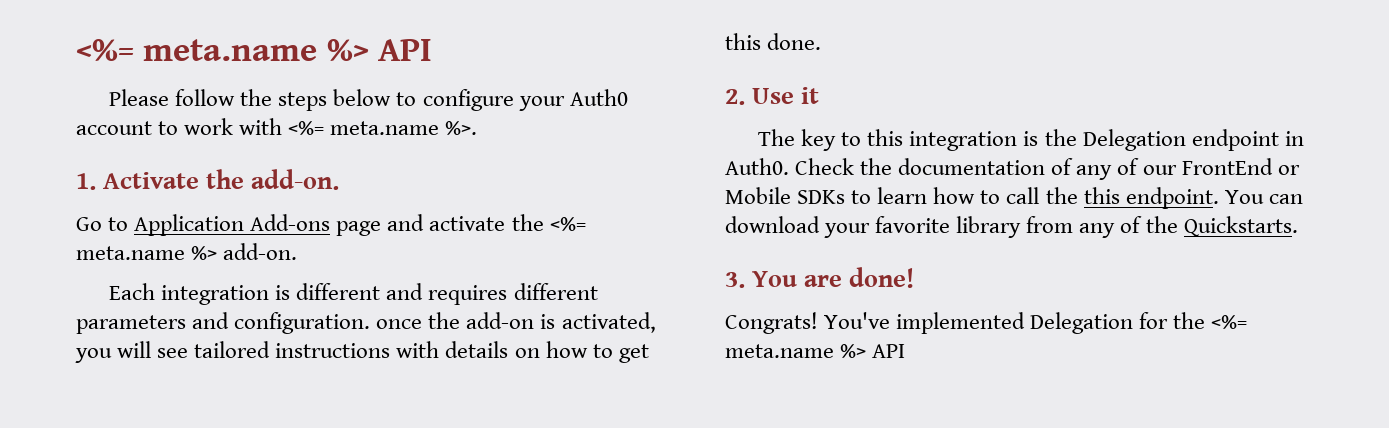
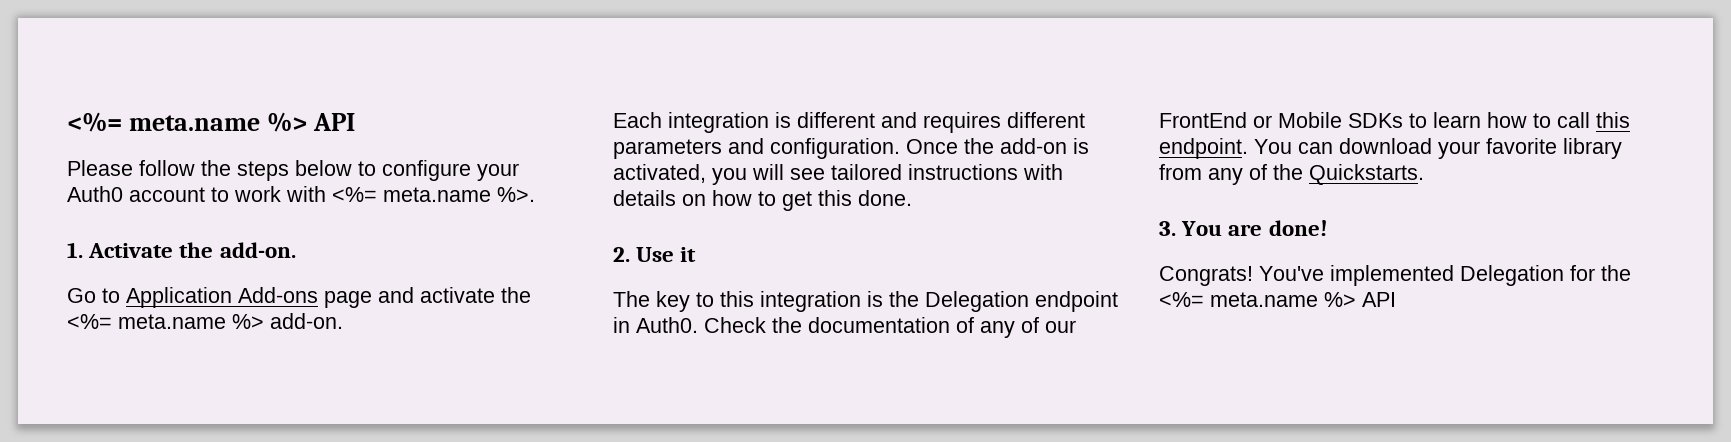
- Each integration is different and requires different parameters and configuration. once the add-on is activated, you will see tailored instructions with details on how to get this done.
+ Each integration is different and requires different parameters and configuration. Once the add-on is activated, you will see tailored instructions with details on how to get this done.
- Check the documentation of any of our FrontEnd or Mobile SDKs to learn how to call the this endpoint.
+ Check the documentation of any of our FrontEnd or Mobile SDKs to learn how to call this endpoint.

